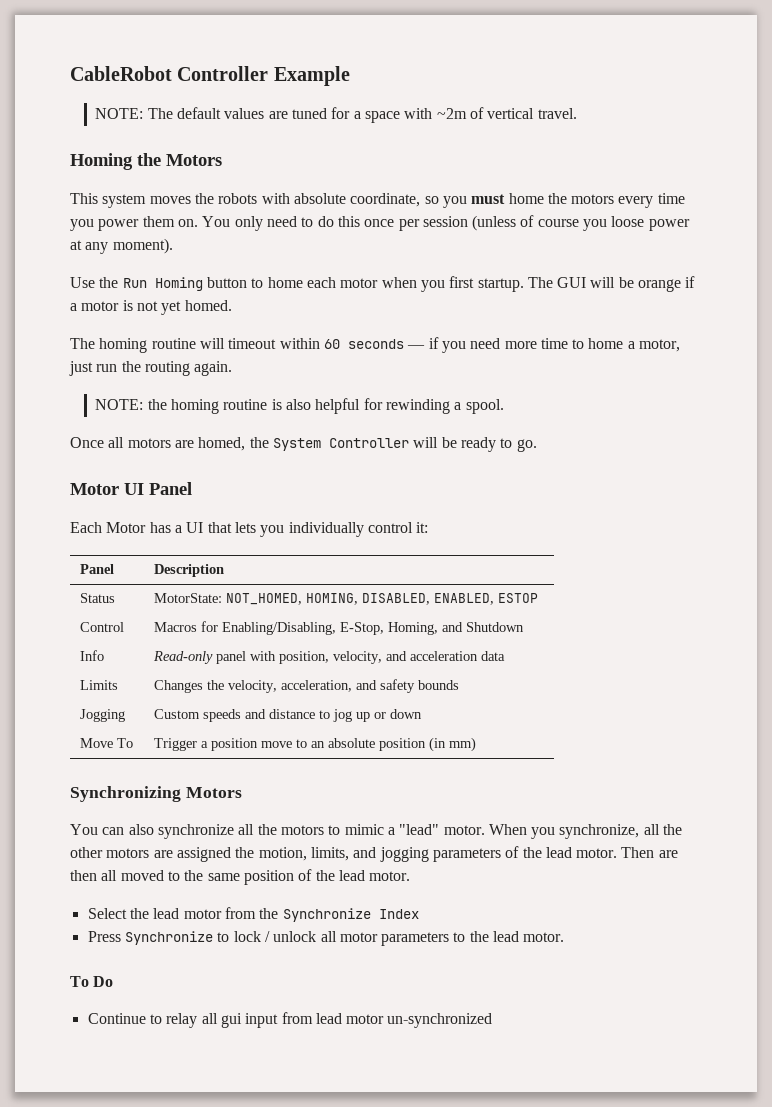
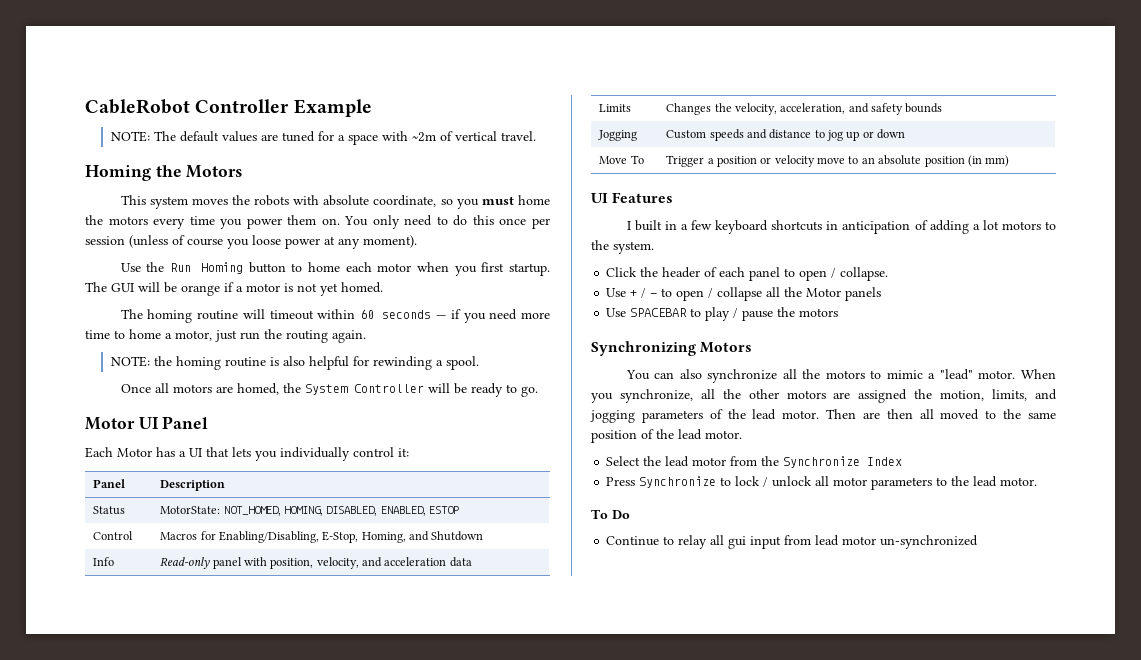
- Move To | Trigger a position move to an absolute position (in mm)
+ Move To | Trigger a position or velocity move to an absolute position (in mm)
+ UI Features
+ I built in a few keyboard shortcuts in anticipation of adding a lot motors to the system.
+ Click the header of each panel to open / collapse.
+ Use + / - to open / collapse all the Motor panels
+ Use SPACEBAR to play / pause the motors

